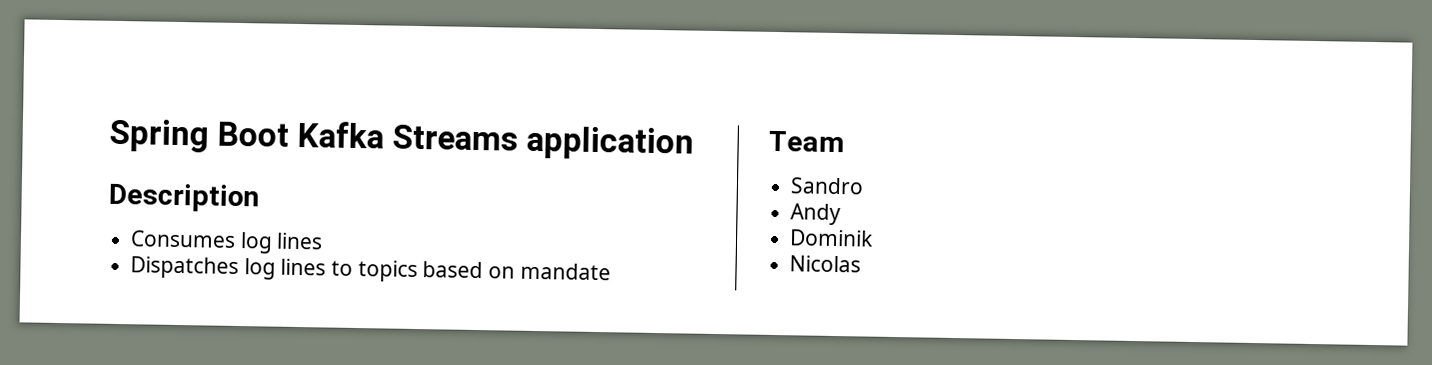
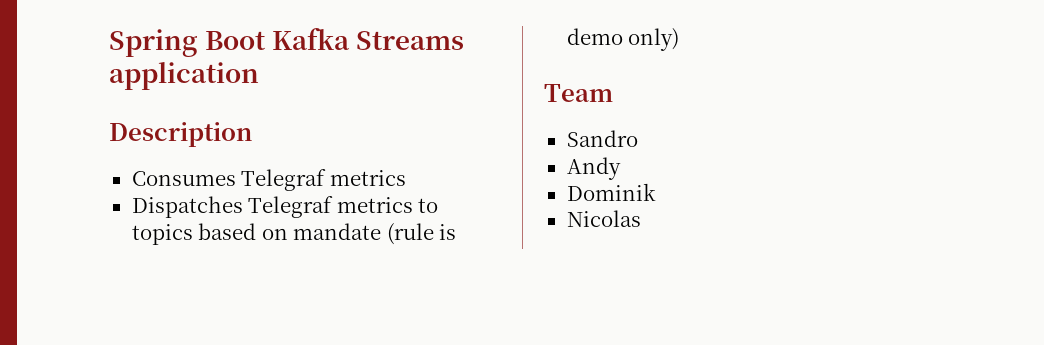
- Consumes log lines
+ Consumes Telegraf metrics
- Dispatches log lines to topics based on mandate
+ Dispatches Telegraf metrics to topics based on mandate (rule is demo only)

